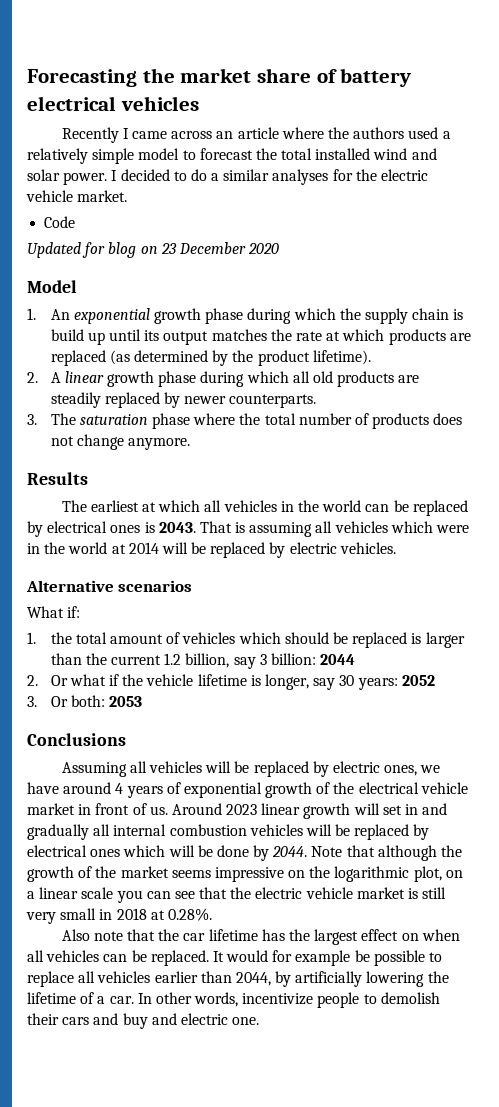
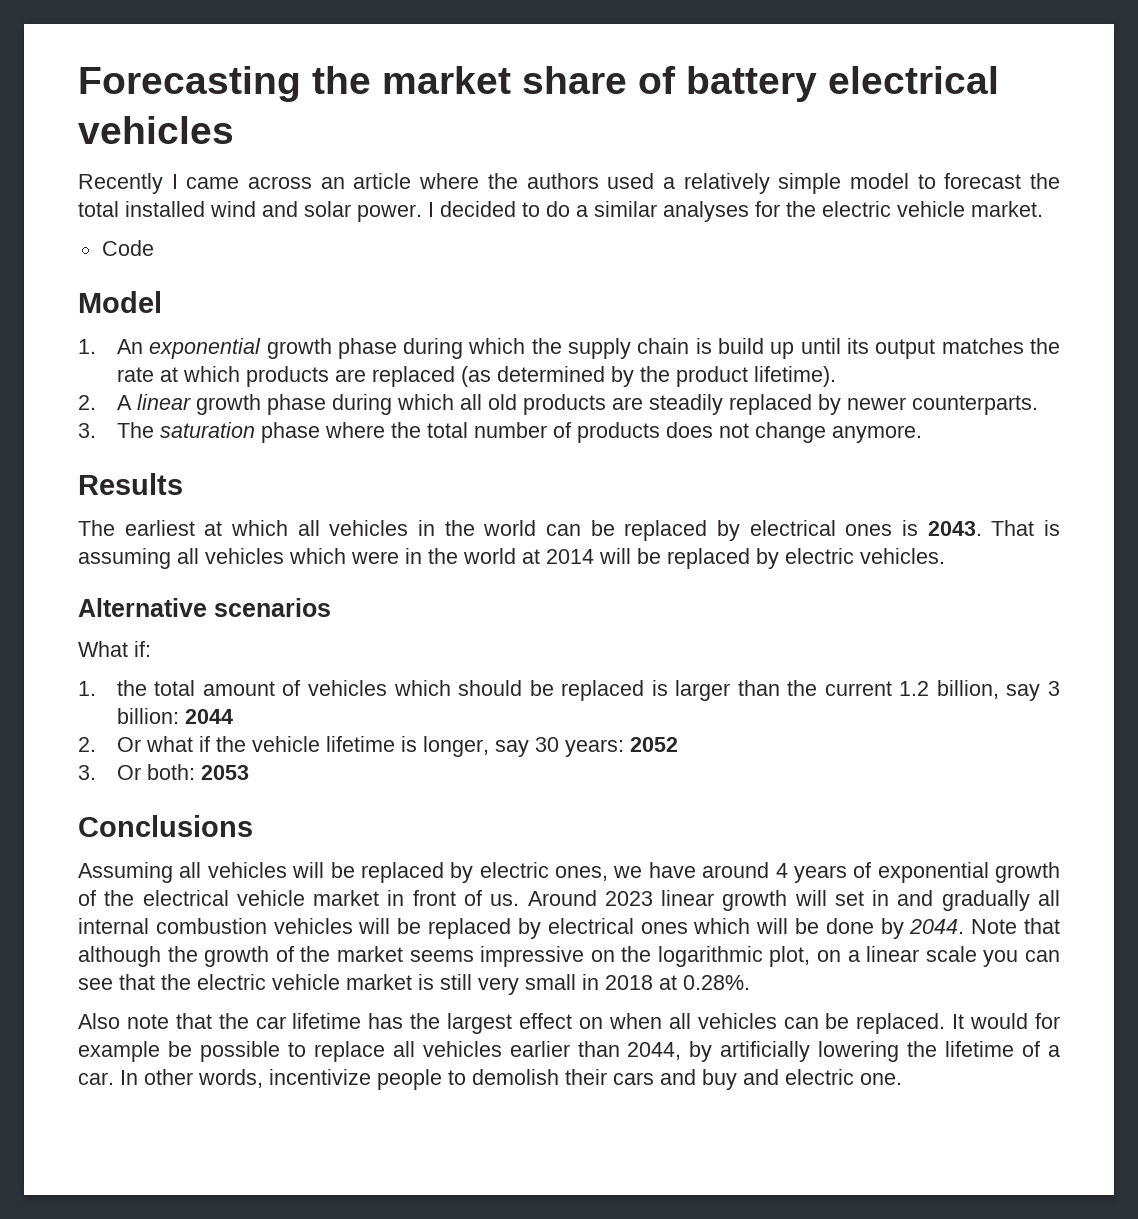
- Updated for blog on 23 December 2020

